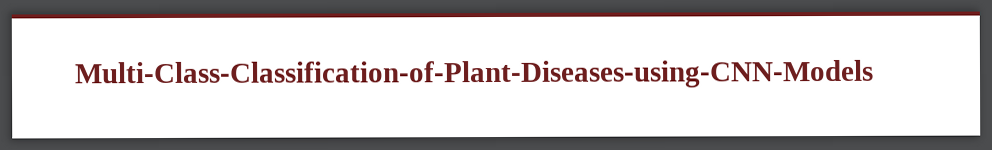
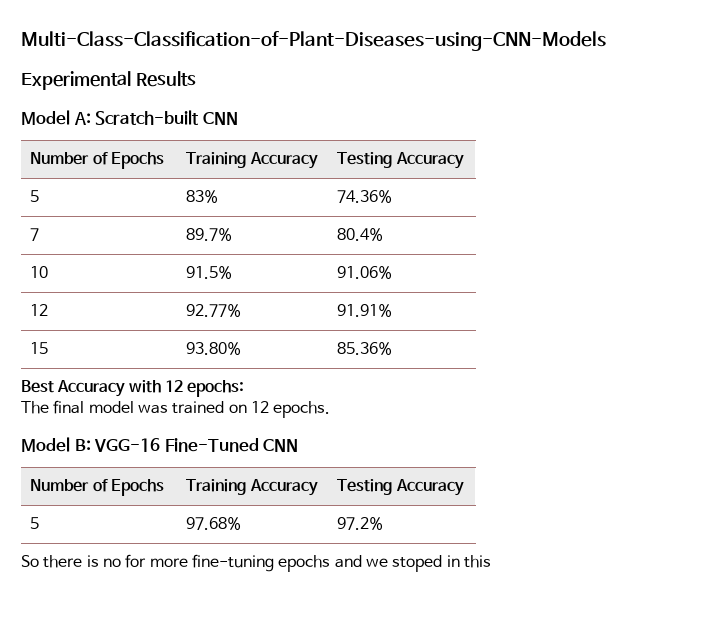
+ Experimental Results
+ Model A: Scratch-built CNN
+ Number of Epochs | Training Accuracy | Testing Accuracy
+ 5 | 83% | 74.36%
+ 7 | 89.7% | 80.4%
+ 10 | 91.5% | 91.06%
+ 12 | 92.77% | 91.91%
+ 15 | 93.80% | 85.36%
+ Best Accuracy with 12 epochs:
+ The final model was trained on 12 epochs.
+ Model B: VGG-16 Fine-Tuned CNN
+ Number of Epochs | Training Accuracy | Testing Accuracy
+ 5 | 97.68% | 97.2%
+ So there is no for more fine-tuning epochs and we stoped in this

